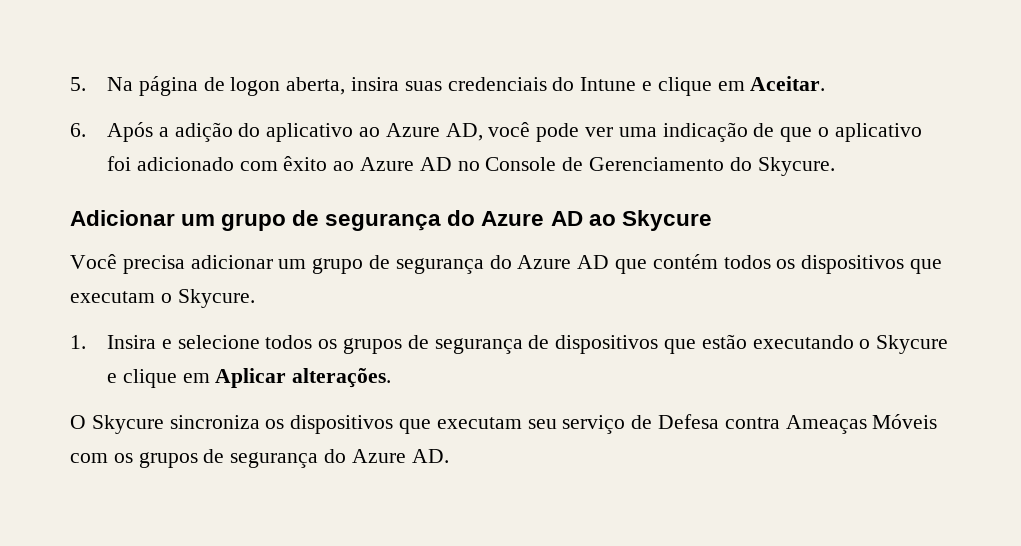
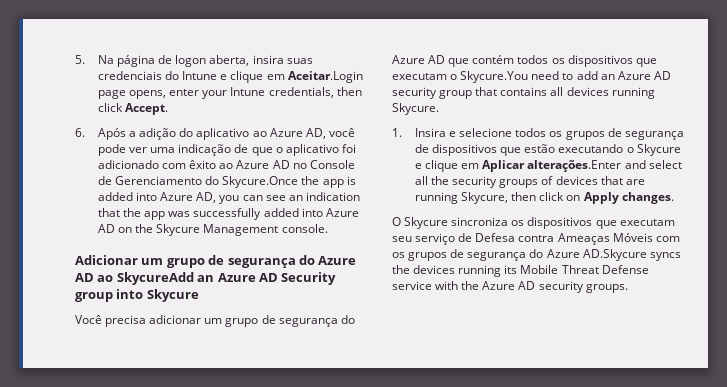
- 5. Na página de logon aberta, insira suas credenciais do Intune e clique em Aceitar.
+ 5. Na página de logon aberta, insira suas credenciais do Intune e clique em Aceitar.Login page opens, enter your Intune credentials, then click Accept.
- 6. Após a adição do aplicativo ao Azure AD, você pode ver uma indicação de que o aplicativo foi adicionado com êxito ao Azure AD no Console de Gerenciamento do Skycure.
+ 6. Após a adição do aplicativo ao Azure AD, você pode ver uma indicação de que o aplicativo foi adicionado com êxito ao Azure AD no Console de Gerenciamento do Skycure.Once the app is added into Azure AD, you can see an indication that the app was successfully added into Azure AD on the Skycure Management console.
- Adicionar um grupo de segurança do Azure AD ao Skycure
+ Adicionar um grupo de segurança do Azure AD ao SkycureAdd an Azure AD Security group into Skycure
- Você precisa adicionar um grupo de segurança do Azure AD que contém todos os dispositivos que executam o Skycure.
+ Você precisa adicionar um grupo de segurança do Azure AD que contém todos os dispositivos que executam o Skycure.You need to add an Azure AD security group that contains all devices running Skycure.
- 1. Insira e selecione todos os grupos de segurança de dispositivos que estão executando o Skycure e clique em Aplicar alterações.
+ 1. Insira e selecione todos os grupos de segurança de dispositivos que estão executando o Skycure e clique em Aplicar alterações.Enter and select all the security groups of devices that are running Skycure, then click on Apply changes.
- O Skycure sincroniza os dispositivos que executam seu serviço de Defesa contra Ameaças Móveis com os grupos de segurança do Azure AD.
+ O Skycure sincroniza os dispositivos que executam seu serviço de Defesa contra Ameaças Móveis com os grupos de segurança do Azure AD.Skycure syncs the devices running its Mobile Threat Defense service with the Azure AD security groups.

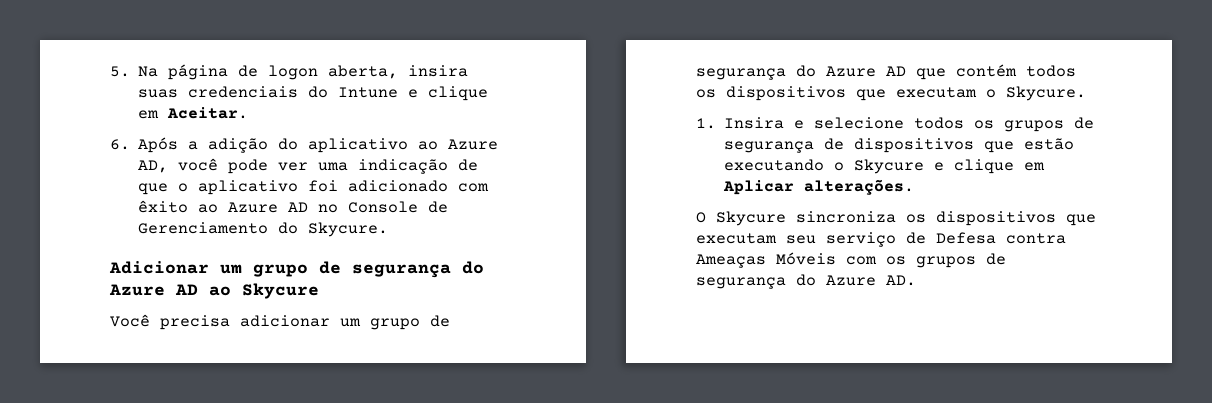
- 5. Na página de logon aberta, insira suas credenciais do Intune e clique em Aceitar.Login page opens, enter your Intune credentials, then click Accept.
+ 5. Na página de logon aberta, insira suas credenciais do Intune e clique em Aceitar.
- 6. Após a adição do aplicativo ao Azure AD, você pode ver uma indicação de que o aplicativo foi adicionado com êxito ao Azure AD no Console de Gerenciamento do Skycure.Once the app is added into Azure AD, you can see an indication that the app was successfully added into Azure AD on the Skycure Management console.
+ 6. Após a adição do aplicativo ao Azure AD, você pode ver uma indicação de que o aplicativo foi adicionado com êxito ao Azure AD no Console de Gerenciamento do Skycure.
- Adicionar um grupo de segurança do Azure AD ao SkycureAdd an Azure AD Security group into Skycure
+ Adicionar um grupo de segurança do Azure AD ao Skycure
- Você precisa adicionar um grupo de segurança do Azure AD que contém todos os dispositivos que executam o Skycure.You need to add an Azure AD security group that contains all devices running Skycure.
+ Você precisa adicionar um grupo de segurança do Azure AD que contém todos os dispositivos que executam o Skycure.
- 1. Insira e selecione todos os grupos de segurança de dispositivos que estão executando o Skycure e clique em Aplicar alterações.Enter and select all the security groups of devices that are running Skycure, then click on Apply changes.
+ 1. Insira e selecione todos os grupos de segurança de dispositivos que estão executando o Skycure e clique em Aplicar alterações.
- O Skycure sincroniza os dispositivos que executam seu serviço de Defesa contra Ameaças Móveis com os grupos de segurança do Azure AD.Skycure syncs the devices running its Mobile Threat Defense service with the Azure AD security groups.
+ O Skycure sincroniza os dispositivos que executam seu serviço de Defesa contra Ameaças Móveis com os grupos de segurança do Azure AD.

